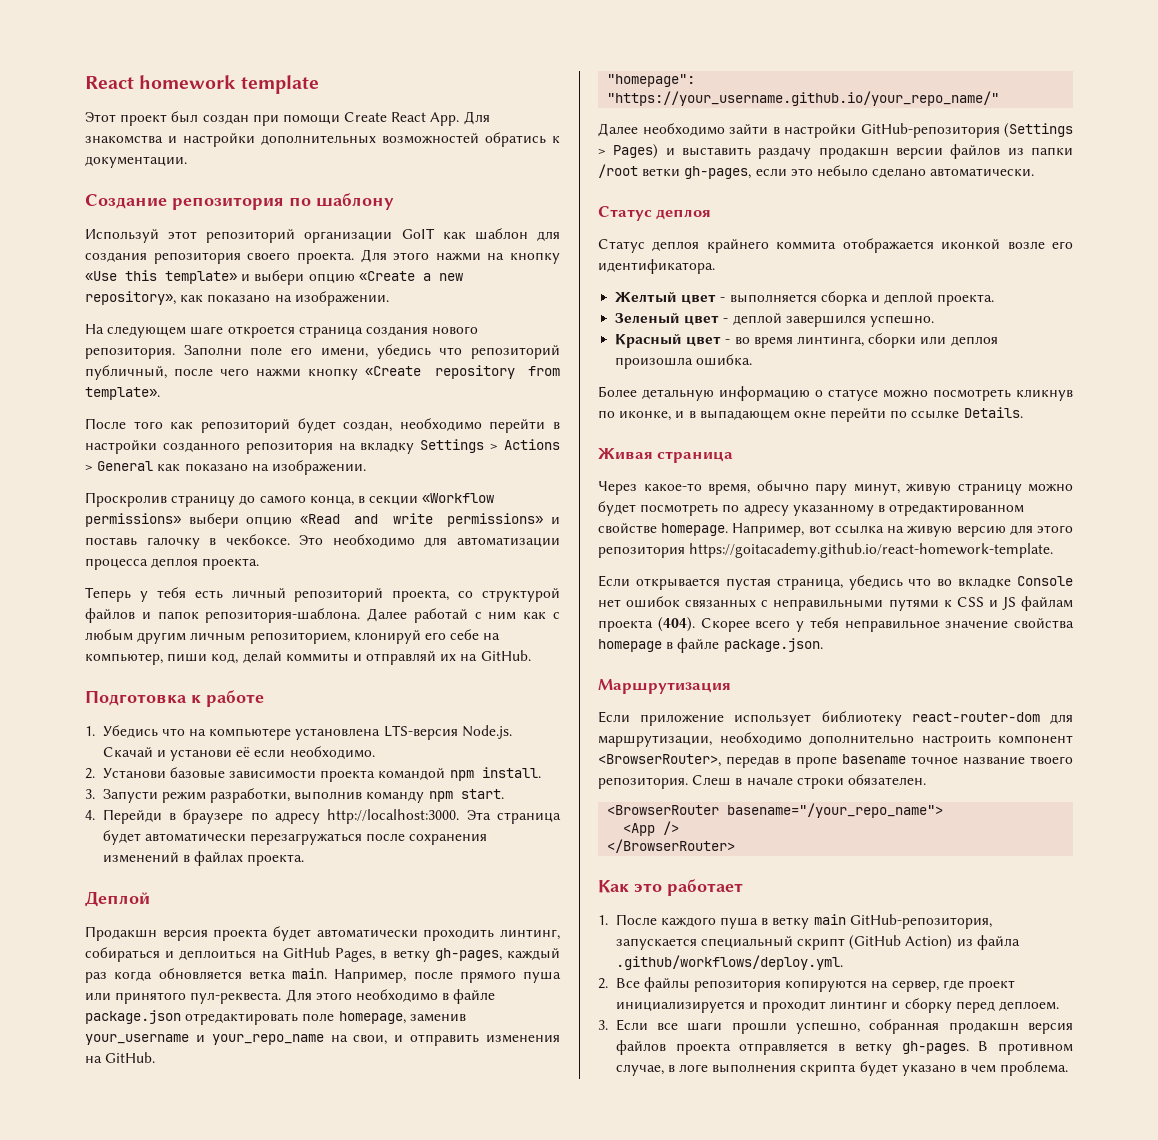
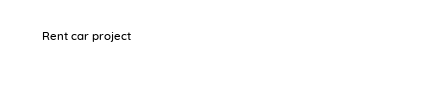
- React homework template
- Этот проект был создан при помощи Create React App. Для знакомства и настройки дополнительных возможностей обратись к документации.
- Создание репозитория по шаблону
- Используй этот репозиторий организации GoIT как шаблон для создания репозитория своего проекта. Для этого нажми на кнопку «Use this template» и выбери опцию «Create a new repository», как показано на изображении.
- На следующем шаге откроется страница создания нового репозитория. Заполни поле его имени, убедись что репозиторий публичный, после чего нажми кнопку «Create repository from template».
- После того как репозиторий будет создан, необходимо перейти в настройки созданного репозитория на вкладку Settings > Actions > General как показано на изображении.
- Проскролив страницу до самого конца, в секции «Workflow permissions» выбери опцию «Read and write permissions» и поставь галочку в чекбоксе. Это необходимо для автоматизации процесса деплоя проекта.
- Теперь у тебя есть личный репозиторий проекта, со структурой файлов и папок репозитория-шаблона. Далее работай с ним как с любым другим личным репозиторием, клонируй его себе на компьютер, пиши код, делай коммиты и отправляй их на GitHub.
- Подготовка к работе
- 1. Убедись что на компьютере установлена LTS-версия Node.js. Скачай и установи её если необходимо.
- 2. Установи базовые зависимости проекта командой npm install.
- 3. Запусти режим разработки, выполнив команду npm start.
- 4. Перейди в браузере по адресу http://localhost:3000. Эта страница будет автоматически перезагружаться после сохранения изменений в файлах проекта.
- Деплой
- Продакшн версия проекта будет автоматически проходить линтинг, собираться и деплоиться на GitHub Pages, в ветку gh-pages, каждый раз когда обновляется ветка main. Например, после прямого пуша или принятого пул-реквеста. Для этого необходимо в файле package.json отредактировать поле homepage, заменив your_username и your_repo_name на свои, и отправить изменения на GitHub.
- "homepage": "https://your_username.github.io/your_repo_name/"
- Далее необходимо зайти в настройки GitHub-репозитория (Settings > Pages) и выставить раздачу продакшн версии файлов из папки /root ветки gh-pages, если это небыло сделано автоматически.
- Статус деплоя
- Статус деплоя крайнего коммита отображается иконкой возле его идентификатора.
- Желтый цвет - выполняется сборка и деплой проекта.
- Зеленый цвет - деплой завершился успешно.
- Красный цвет - во время линтинга, сборки или деплоя произошла ошибка.
- Более детальную информацию о статусе можно посмотреть кликнув по иконке, и в выпадающем окне перейти по ссылке Details.
- Живая страница
- Через какое-то время, обычно пару минут, живую страницу можно будет посмотреть по адресу указанному в отредактированном свойстве homepage. Например, вот ссылка на живую версию для этого репозитория https://goitacademy.github.io/react-homework-template.
- Если открывается пустая страница, убедись что во вкладке Console нет ошибок связанных с неправильными путями к CSS и JS файлам проекта (404). Скорее всего у тебя неправильное значение свойства homepage в файле package.json.
- Маршрутизация
- Если приложение использует библиотеку react-router-dom для маршрутизации, необходимо дополнительно настроить компонент <BrowserRouter>, передав в пропе basename точное название твоего репозитория. Слеш в начале строки обязателен.
- <BrowserRouter basename="/your_repo_name">
- <App />
- </BrowserRouter>
- Как это работает
- 1. После каждого пуша в ветку main GitHub-репозитория, запускается специальный скрипт (GitHub Action) из файла .github/workflows/deploy.yml.
- 2. Все файлы репозитория копируются на сервер, где проект инициализируется и проходит линтинг и сборку перед деплоем.
- 3. Если все шаги прошли успешно, собранная продакшн версия файлов проекта отправляется в ветку gh-pages. В противном случае, в логе выполнения скрипта будет указано в чем проблема.
+ Rent car project

